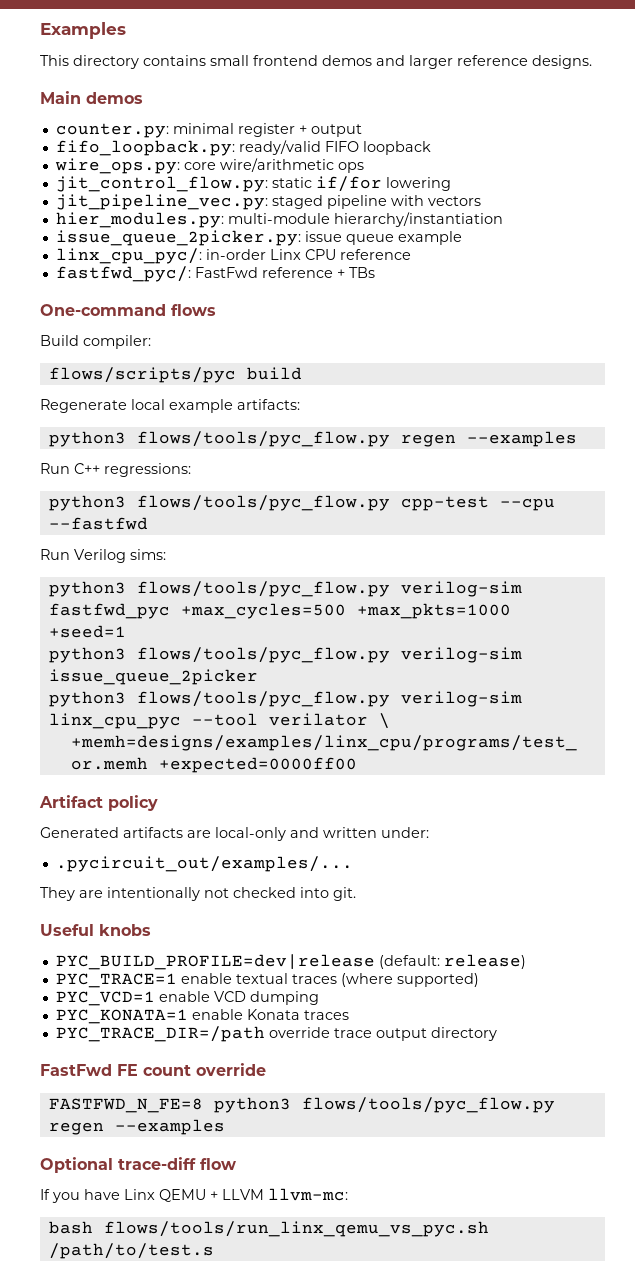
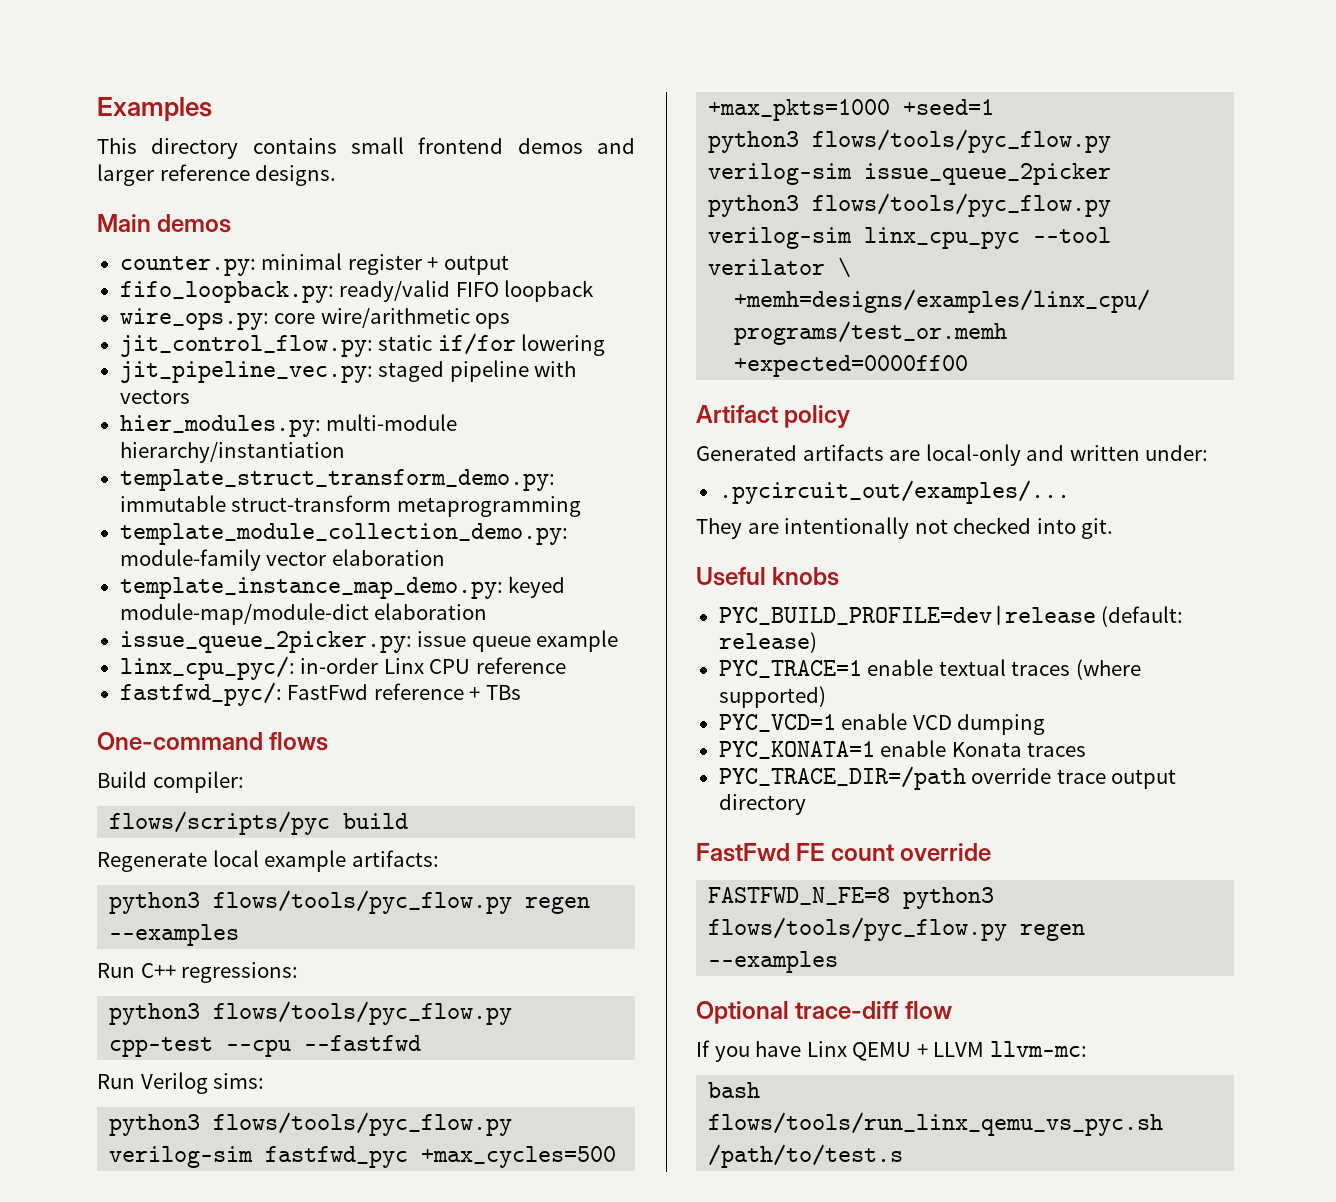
+ template_struct_transform_demo.py: immutable struct-transform metaprogramming
+ template_module_collection_demo.py: module-family vector elaboration
+ template_instance_map_demo.py: keyed module-map/module-dict elaboration

